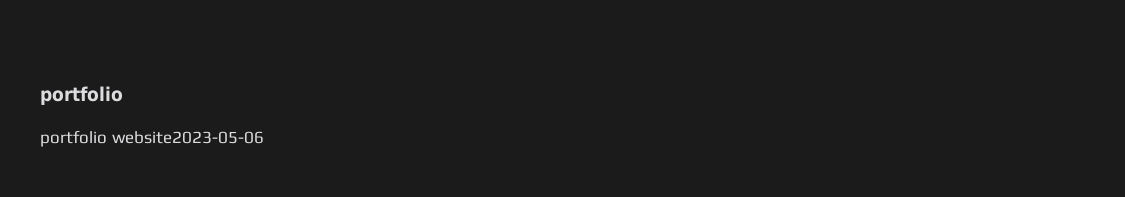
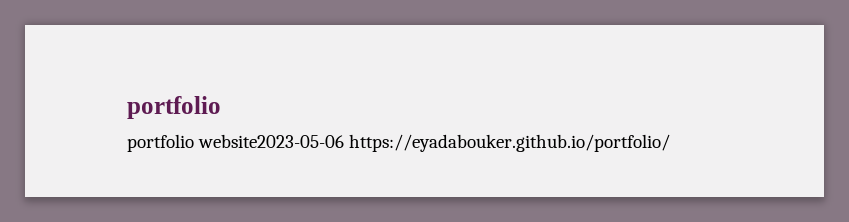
- portfolio website2023-05-06
+ portfolio website2023-05-06 https://eyadabouker.github.io/portfolio/

